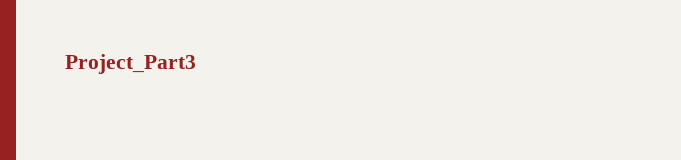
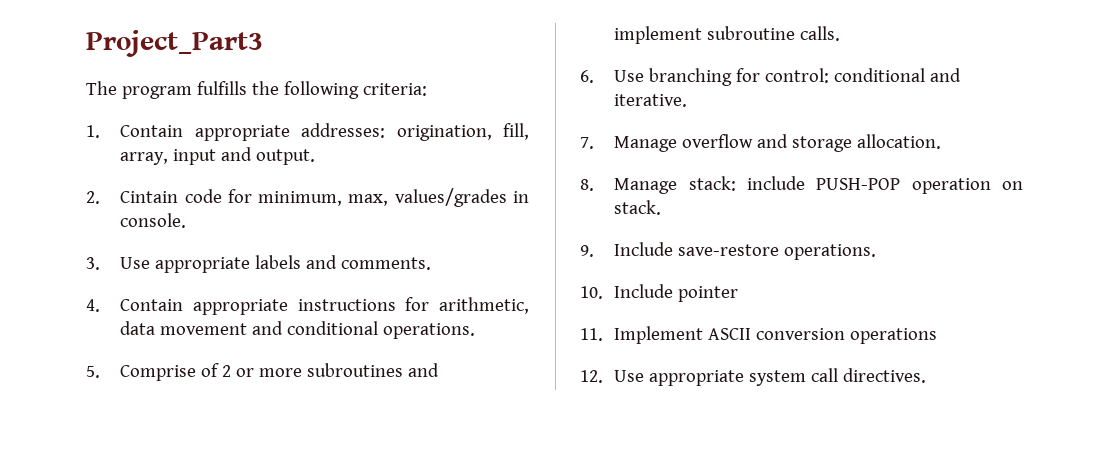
+ The program fulfills the following criteria:
+ 1. Contain appropriate addresses: origination, fill, array, input and output.
+ 2. Cintain code for minimum, max, values/grades in console.
+ 3. Use appropriate labels and comments.
+ 4. Contain appropriate instructions for arithmetic, data movement and conditional operations.
+ 5. Comprise of 2 or more subroutines and implement subroutine calls.
+ 6. Use branching for control: conditional and iterative.
+ 7. Manage overflow and storage allocation.
+ 8. Manage stack: include PUSH-POP operation on stack.
+ 9. Include save-restore operations.
+ 10. Include pointer
+ 11. Implement ASCII conversion operations
+ 12. Use appropriate system call directives.

